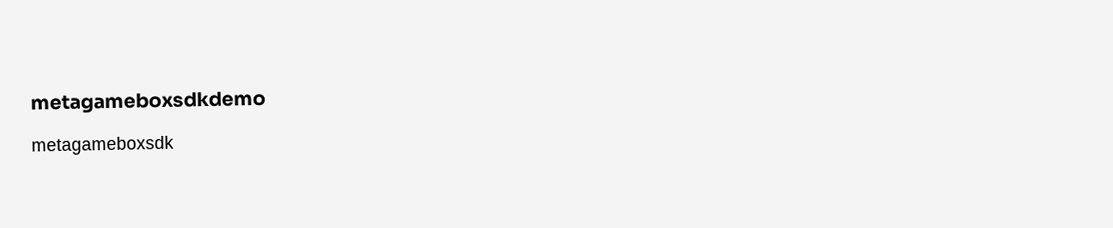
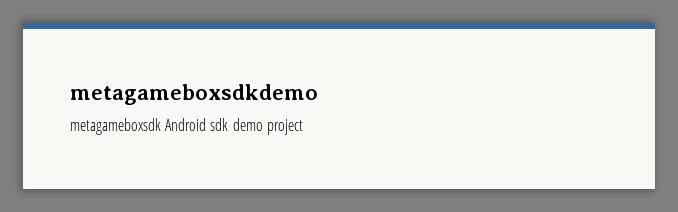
- metagameboxsdk
+ metagameboxsdk Android sdk demo project

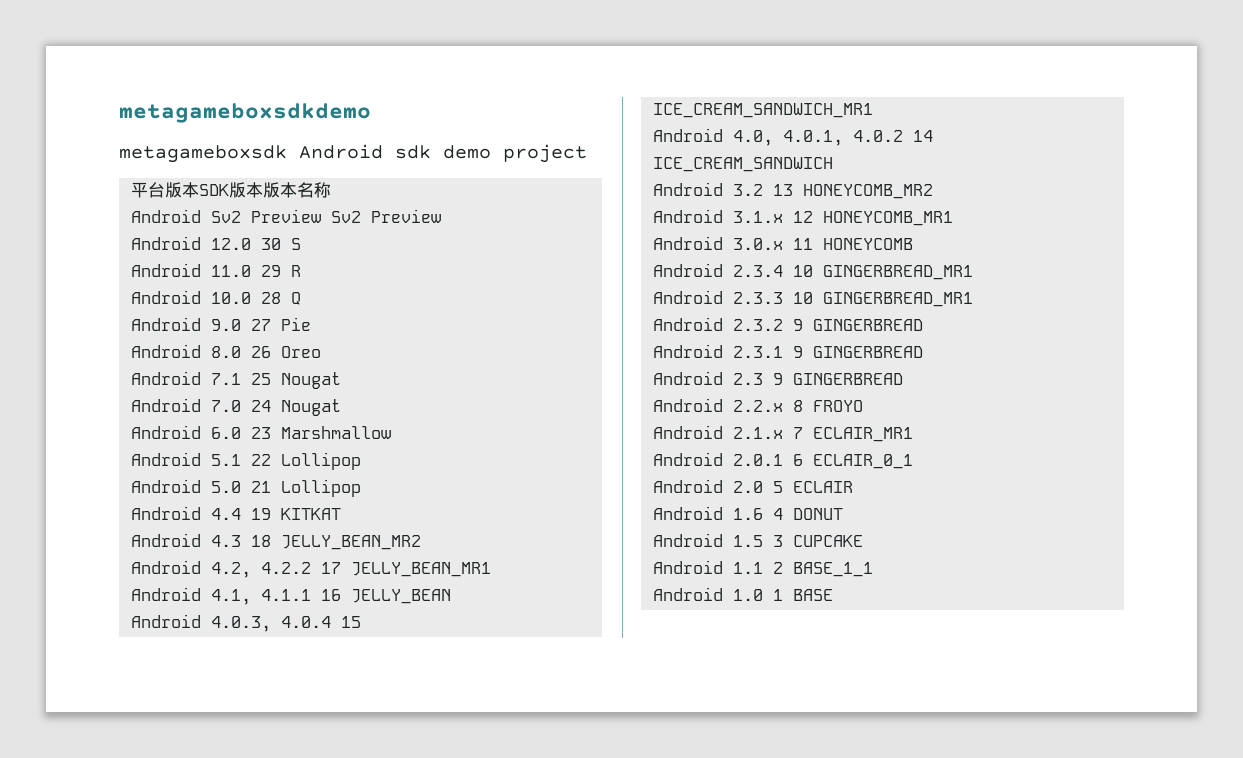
+ 平台版本SDK版本版本名称
+ Android Sv2 Preview Sv2 Preview
+ Android 12.0 30 S
+ Android 11.0 29 R
+ Android 10.0 28 Q
+ Android 9.0 27 Pie
+ Android 8.0 26 Oreo
+ Android 7.1 25 Nougat
+ Android 7.0 24 Nougat
+ Android 6.0 23 Marshmallow
+ Android 5.1 22 Lollipop
+ Android 5.0 21 Lollipop
+ Android 4.4 19 KITKAT
+ Android 4.3 18 JELLY_BEAN_MR2
+ Android 4.2, 4.2.2 17 JELLY_BEAN_MR1
+ Android 4.1, 4.1.1 16 JELLY_BEAN
+ Android 4.0.3, 4.0.4 15 ICE_CREAM_SANDWICH_MR1
+ Android 4.0, 4.0.1, 4.0.2 14 ICE_CREAM_SANDWICH
+ Android 3.2 13 HONEYCOMB_MR2
+ Android 3.1.x 12 HONEYCOMB_MR1
+ Android 3.0.x 11 HONEYCOMB
+ Android 2.3.4 10 GINGERBREAD_MR1
+ Android 2.3.3 10 GINGERBREAD_MR1
+ Android 2.3.2 9 GINGERBREAD
+ Android 2.3.1 9 GINGERBREAD
+ Android 2.3 9 GINGERBREAD
+ Android 2.2.x 8 FROYO
+ Android 2.1.x 7 ECLAIR_MR1
+ Android 2.0.1 6 ECLAIR_0_1
+ Android 2.0 5 ECLAIR
+ Android 1.6 4 DONUT
+ Android 1.5 3 CUPCAKE
+ Android 1.1 2 BASE_1_1
+ Android 1.0 1 BASE

